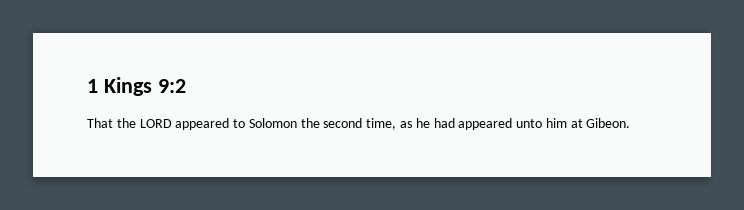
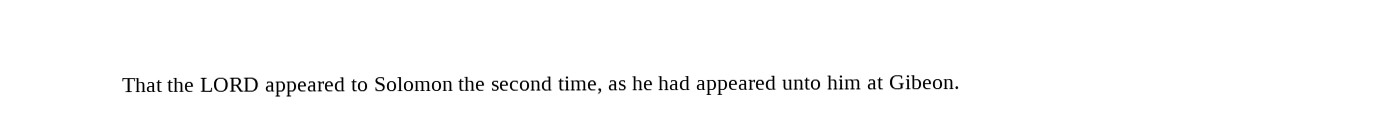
- 1 Kings 9:2

